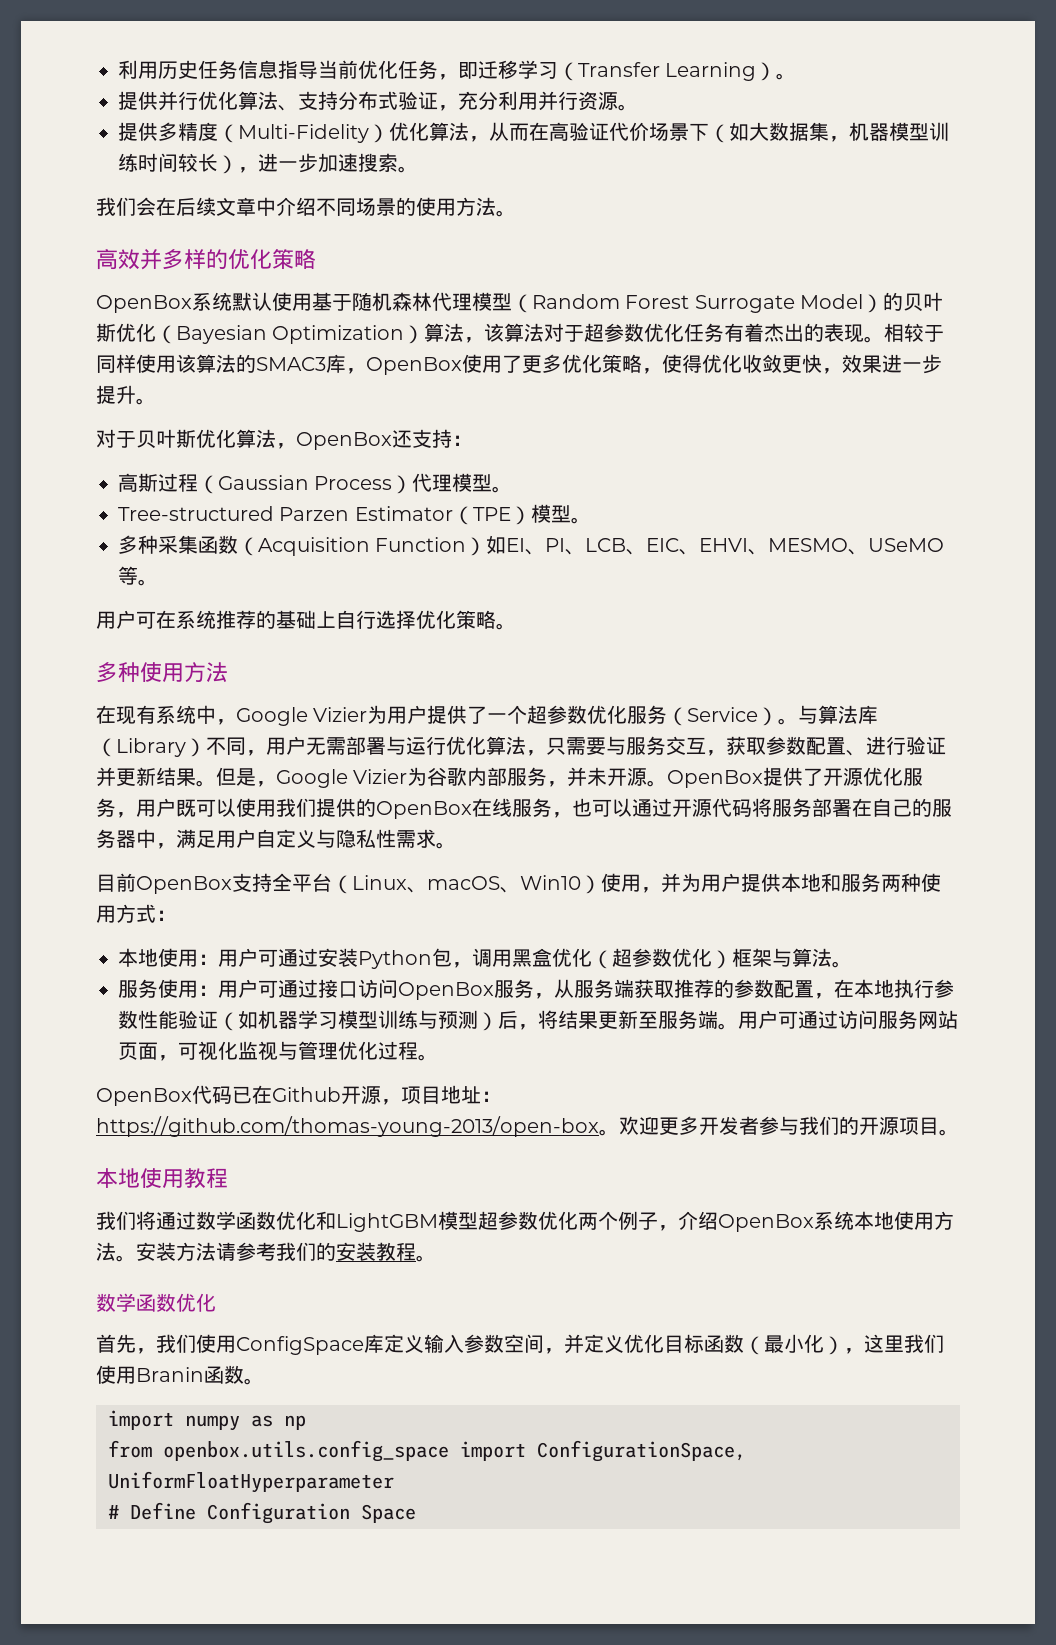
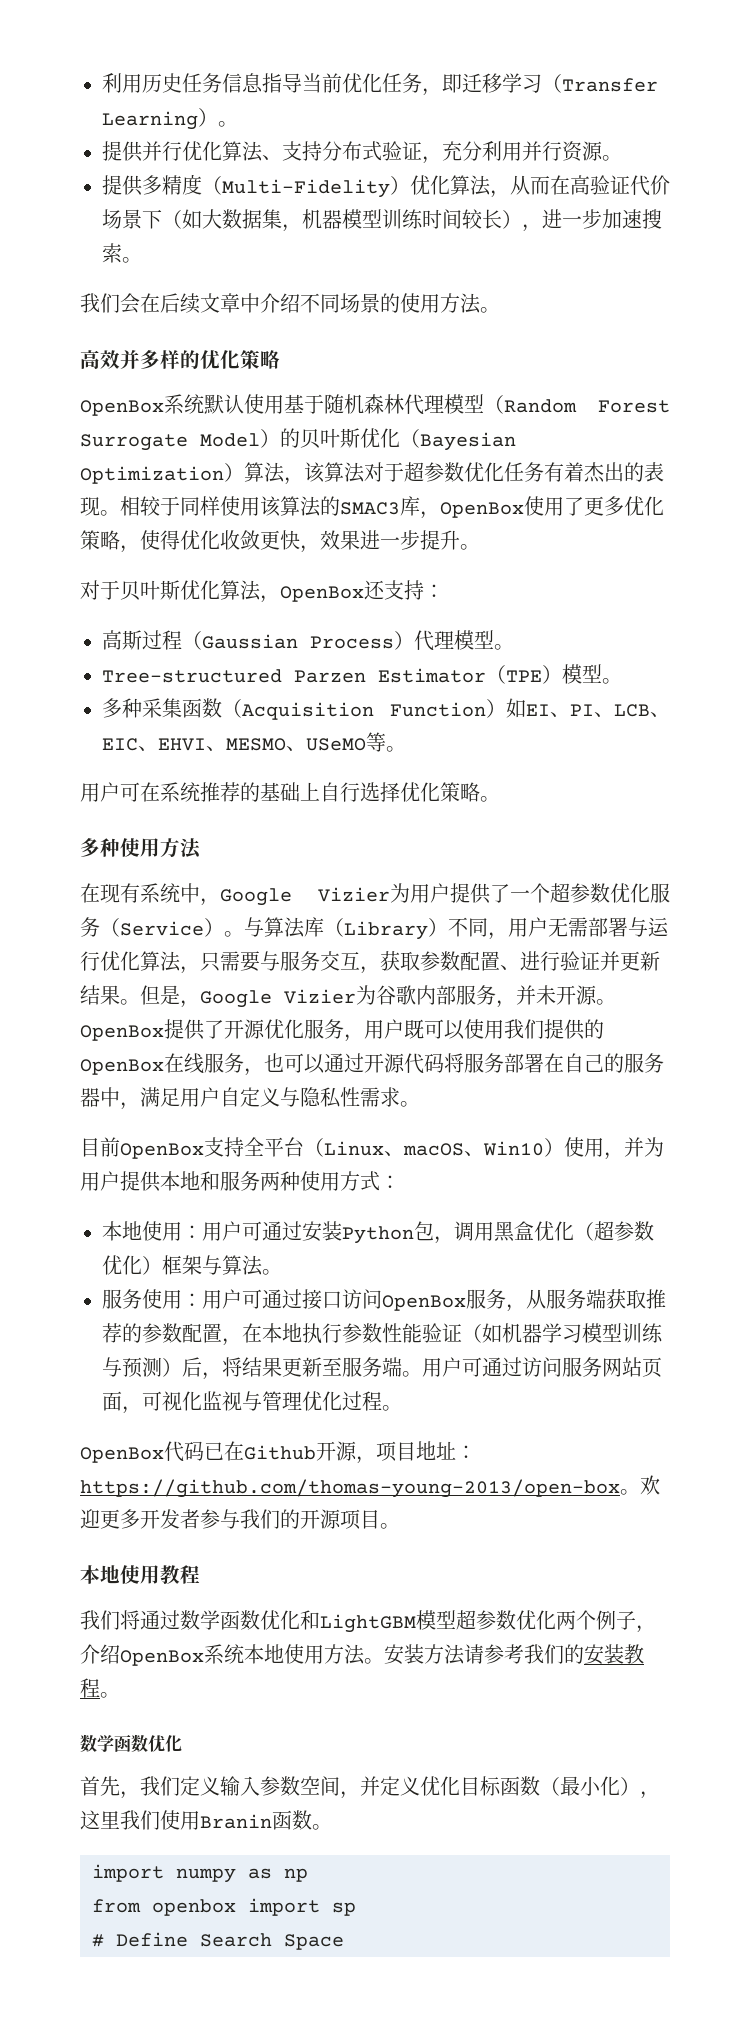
- 首先，我们使用ConfigSpace库定义输入参数空间，并定义优化目标函数（最小化），这里我们使用Branin函数。
+ 首先，我们定义输入参数空间，并定义优化目标函数（最小化），这里我们使用Branin函数。
- from openbox.utils.config_space import ConfigurationSpace, UniformFloatHyperparameter
+ from openbox import sp
- # Define Configuration Space
+ # Define Search Space

